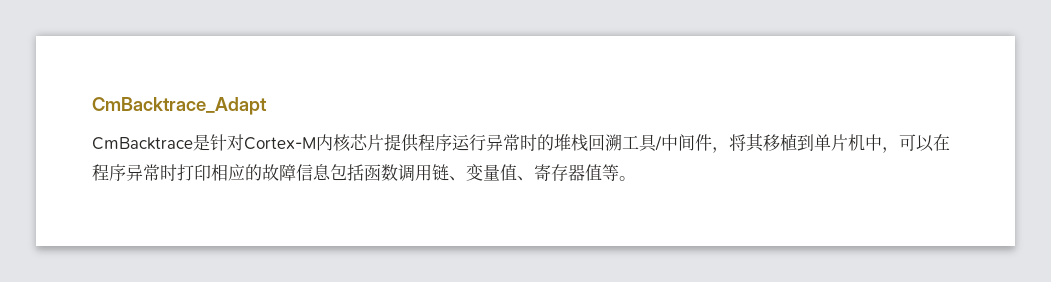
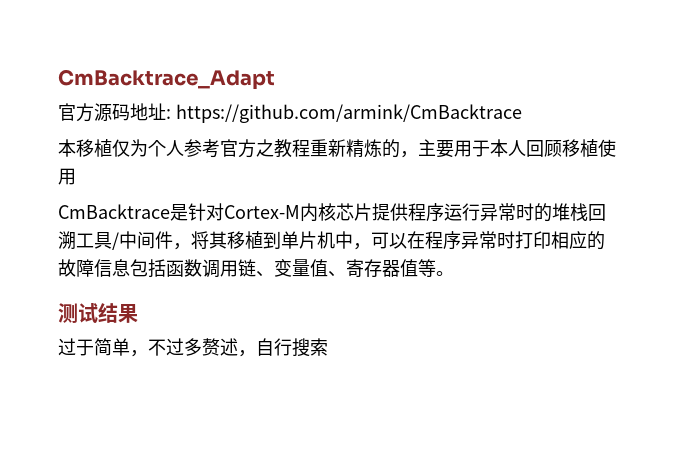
+ 官方源码地址: https://github.com/armink/CmBacktrace
+ 本移植仅为个人参考官方之教程重新精炼的，主要用于本人回顾移植使用
+ 测试结果
+ 过于简单，不过多赘述，自行搜索

